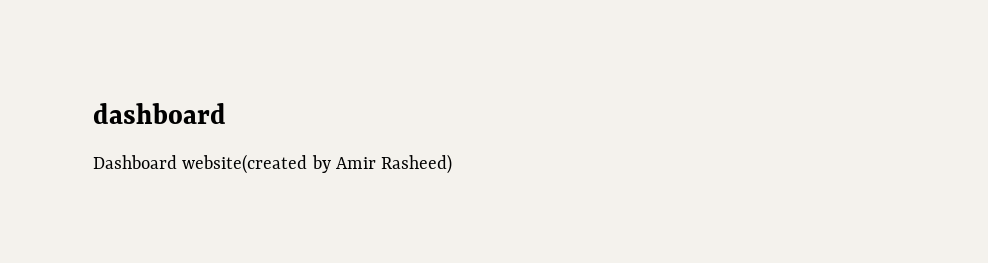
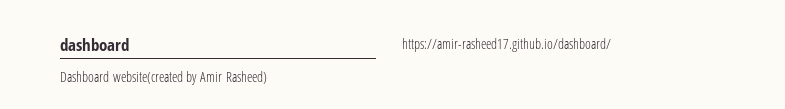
- Dashboard website(created by Amir Rasheed)
+ Dashboard website(created by Amir Rasheed) https://amir-rasheed17.github.io/dashboard/

